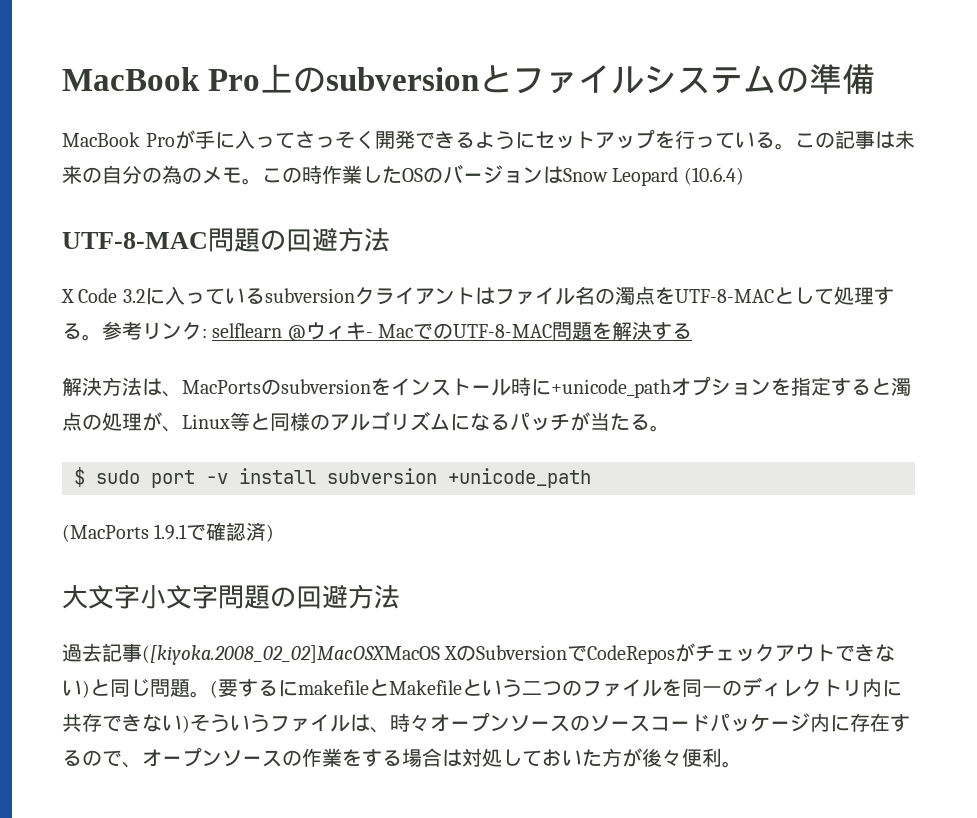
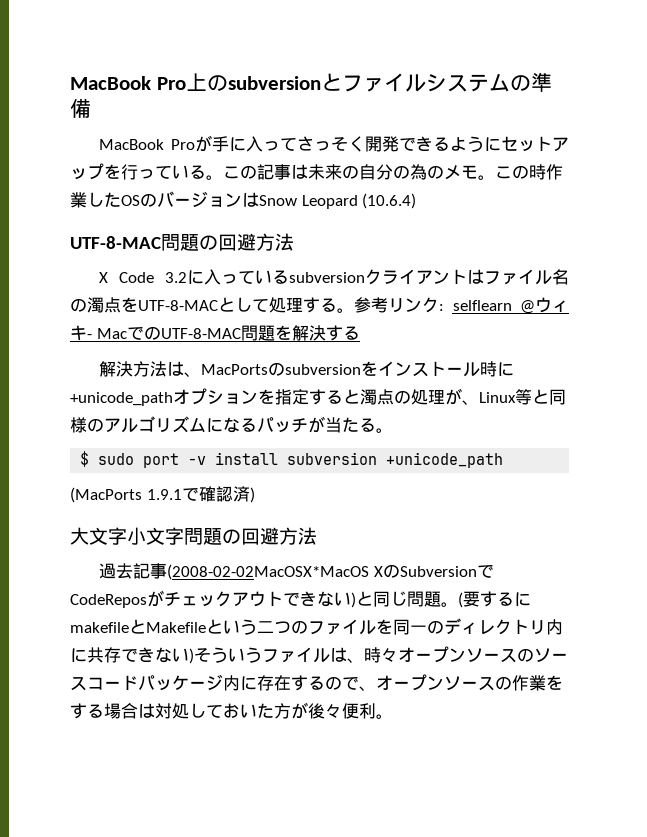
- 過去記事([kiyoka.2008_02_02]MacOSXMacOS XのSubversionでCodeReposがチェックアウトできない)と同じ問題。
+ 過去記事(2008-02-02MacOSX*MacOS XのSubversionでCodeReposがチェックアウトできない)と同じ問題。

